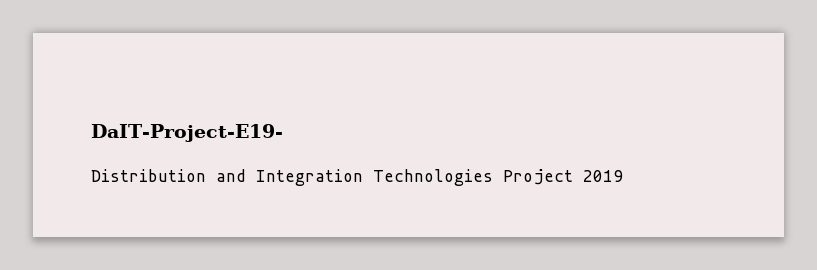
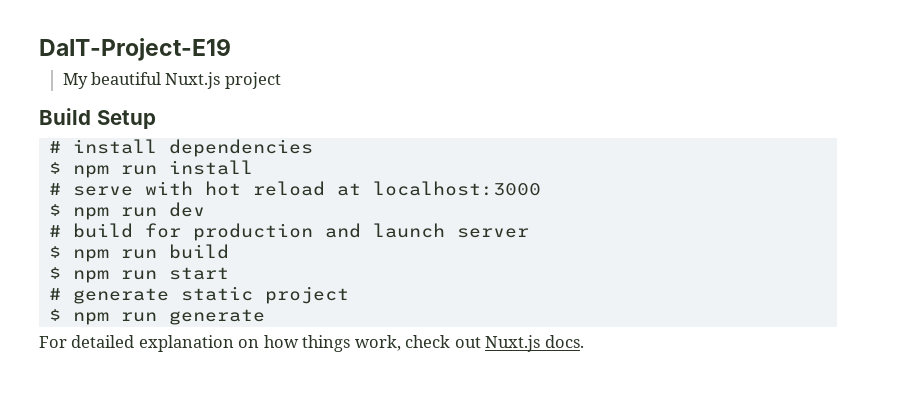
- DaIT-Project-E19-
- Distribution and Integration Technologies Project 2019
+ DaIT-Project-E19
+ My beautiful Nuxt.js project
+ Build Setup
+ # install dependencies
+ $ npm run install
+ # serve with hot reload at localhost:3000
+ $ npm run dev
+ # build for production and launch server
+ $ npm run build
+ $ npm run start
+ # generate static project
+ $ npm run generate
+ For detailed explanation on how things work, check out Nuxt.js docs.

